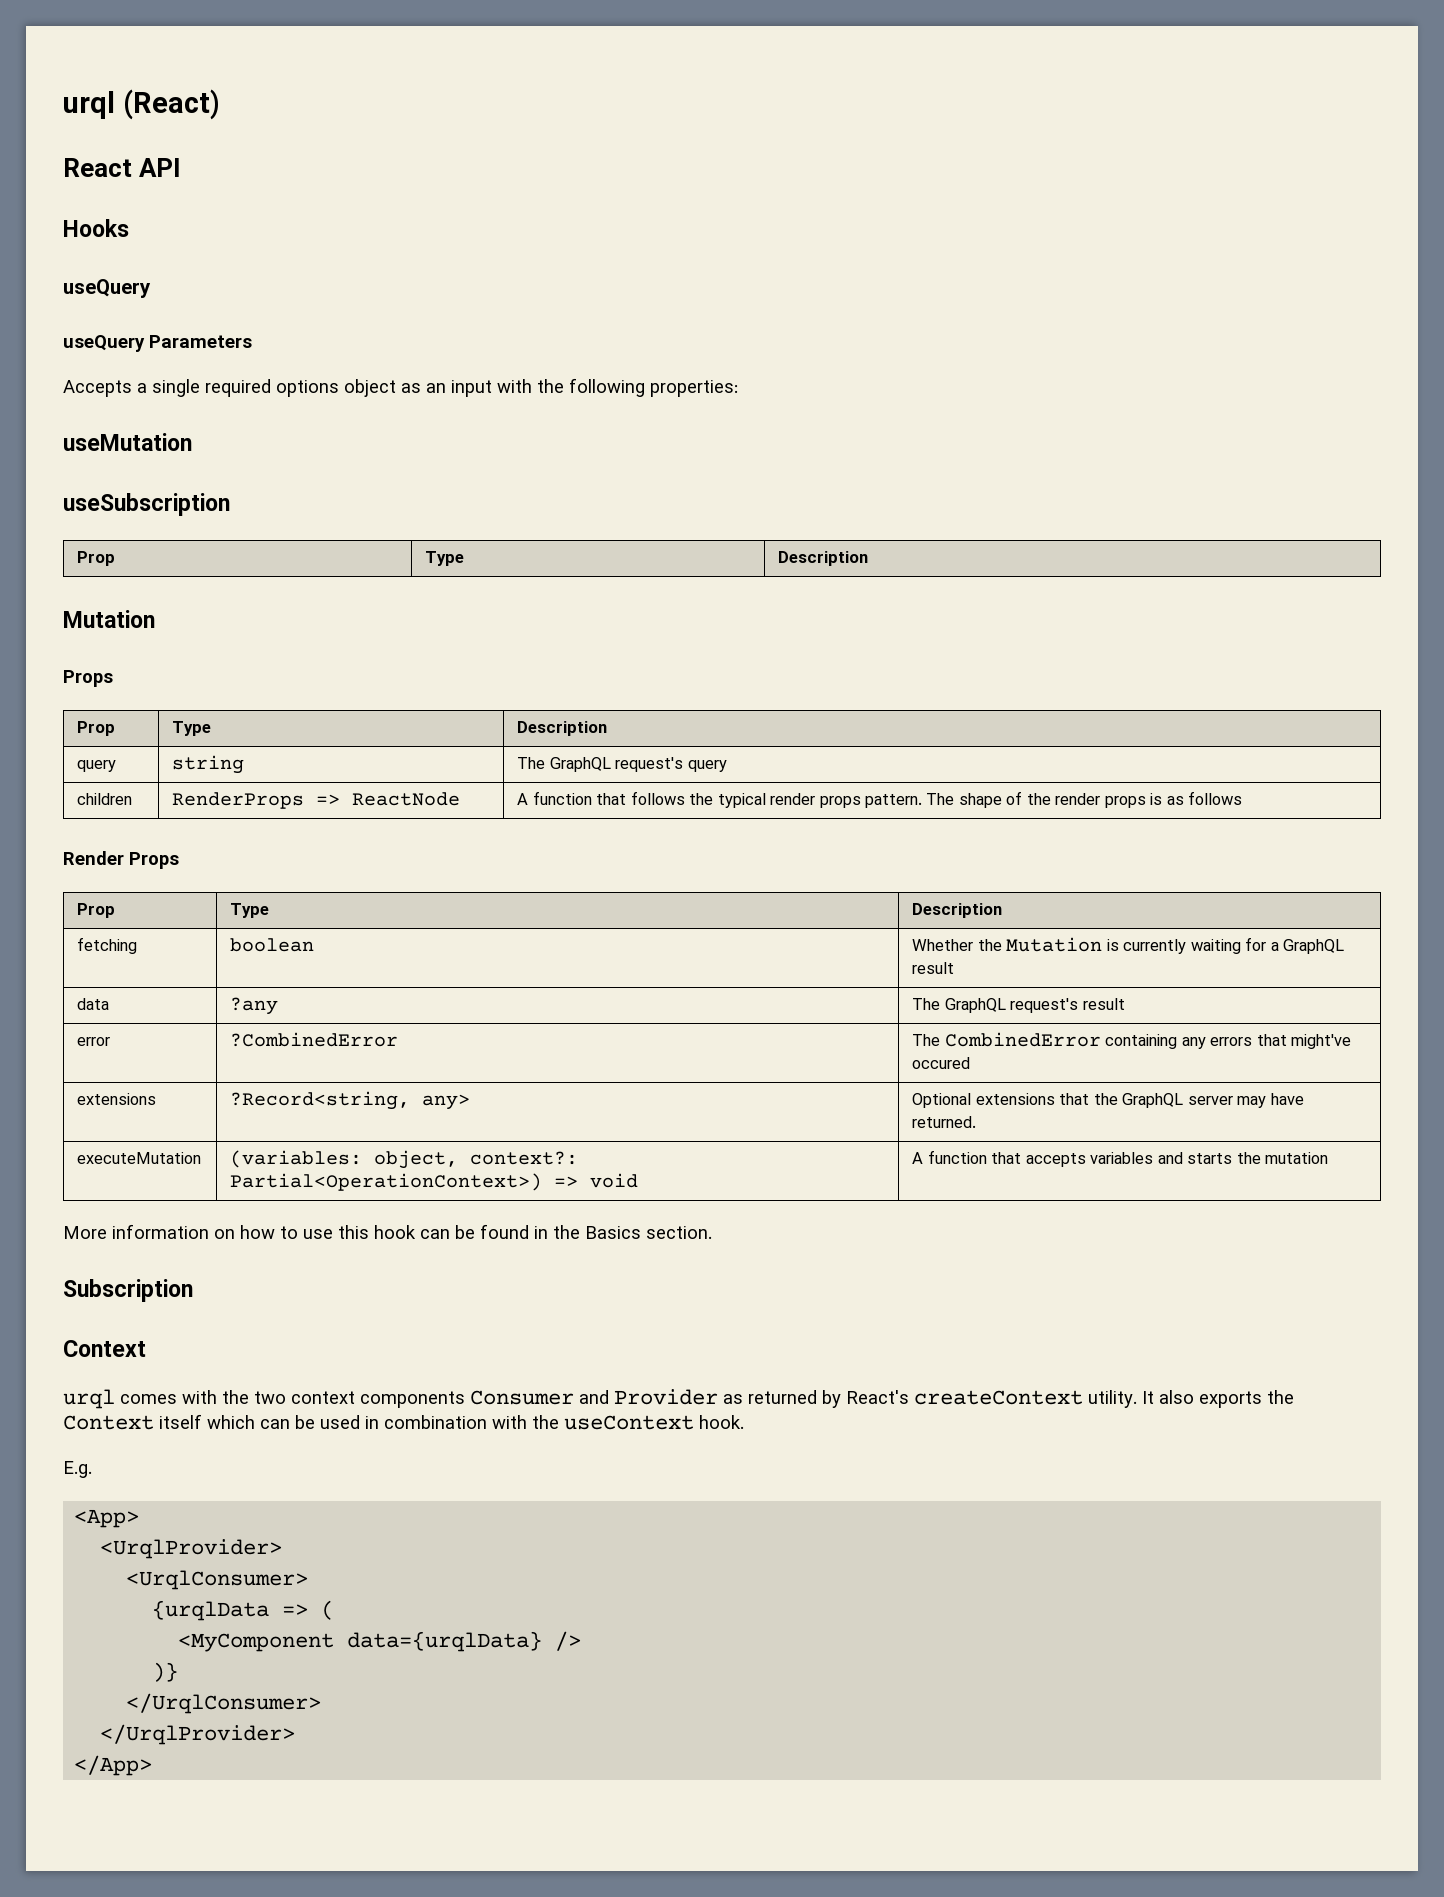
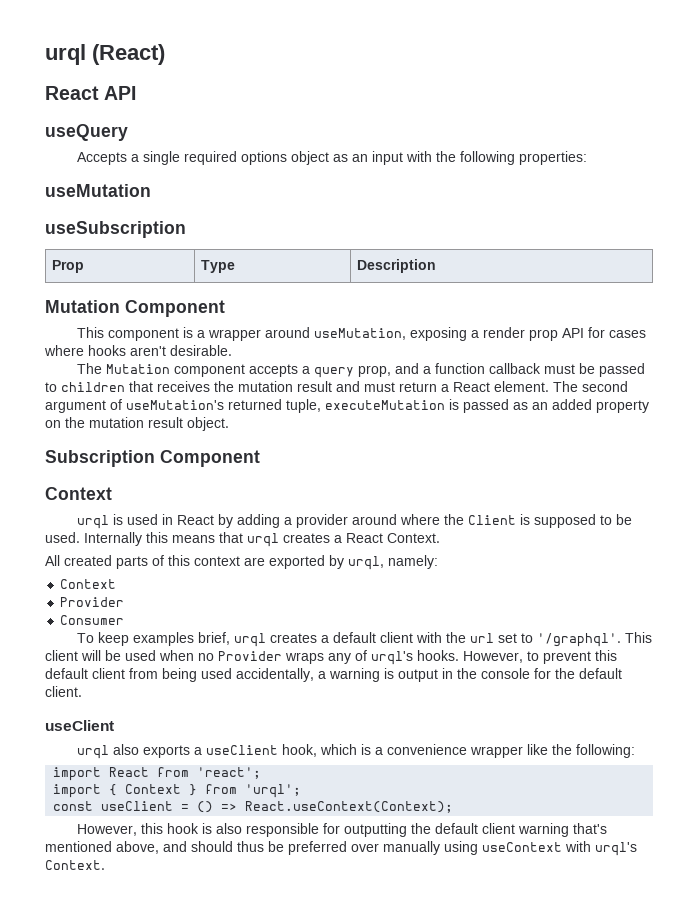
- Hooks
  useQuery
- useQuery Parameters
  useSubscription
  Prop | Type | Description
- Mutation
- Props
- Prop | Type | Description
- query | string | The GraphQL request's query
- children | RenderProps => ReactNode | A function that follows the typical render props pattern. The shape of the render props is as follows
- Render Props
- Prop | Type | Description
- fetching | boolean | Whether the Mutation is currently waiting for a GraphQL result
- data | ?any | The GraphQL request's result
- error | ?CombinedError | The CombinedError containing any errors that might've occured
- extensions | ?Record<string, any> | Optional extensions that the GraphQL server may have returned.
- executeMutation | (variables: object, context?: Partial<OperationContext>) => void | A function that accepts variables and starts the mutation
- More information on how to use this hook can be found in the Basics section.
+ Mutation Component
+ This component is a wrapper around useMutation, exposing a render prop API for cases where hooks aren't desirable.
+ The Mutation component accepts a query prop, and a function callback must be passed to children that receives the mutation result and must return a React element. The second argument of useMutation's returned tuple, executeMutation is passed as an added property on the mutation result object.
- Subscription
+ Subscription Component
- urql comes with the two context components Consumer and Provider as returned by React's createContext utility. It also exports the Context itself which can be used in combination with the useContext hook.
- E.g.
- <App>
- <UrqlProvider>
- <UrqlConsumer>
- {urqlData => (
- <MyComponent data={urqlData} />
- )}
- </UrqlConsumer>
- </UrqlProvider>
- </App>
+ urql is used in React by adding a provider around where the Client is supposed to be used. Internally this means that urql creates a React Context.
+ All created parts of this context are exported by urql, namely:
+ Context
+ Provider
+ Consumer
+ To keep examples brief, urql creates a default client with the url set to '/graphql'. This client will be used when no Provider wraps any of urql's hooks. However, to prevent this default client from being used accidentally, a warning is output in the console for the default client.
+ useClient
+ urql also exports a useClient hook, which is a convenience wrapper like the following:
+ import React from 'react';
+ import { Context } from 'urql';
+ const useClient = () => React.useContext(Context);
+ However, this hook is also responsible for outputting the default client warning that's mentioned above, and should thus be preferred over manually using useContext with urql's Context.

